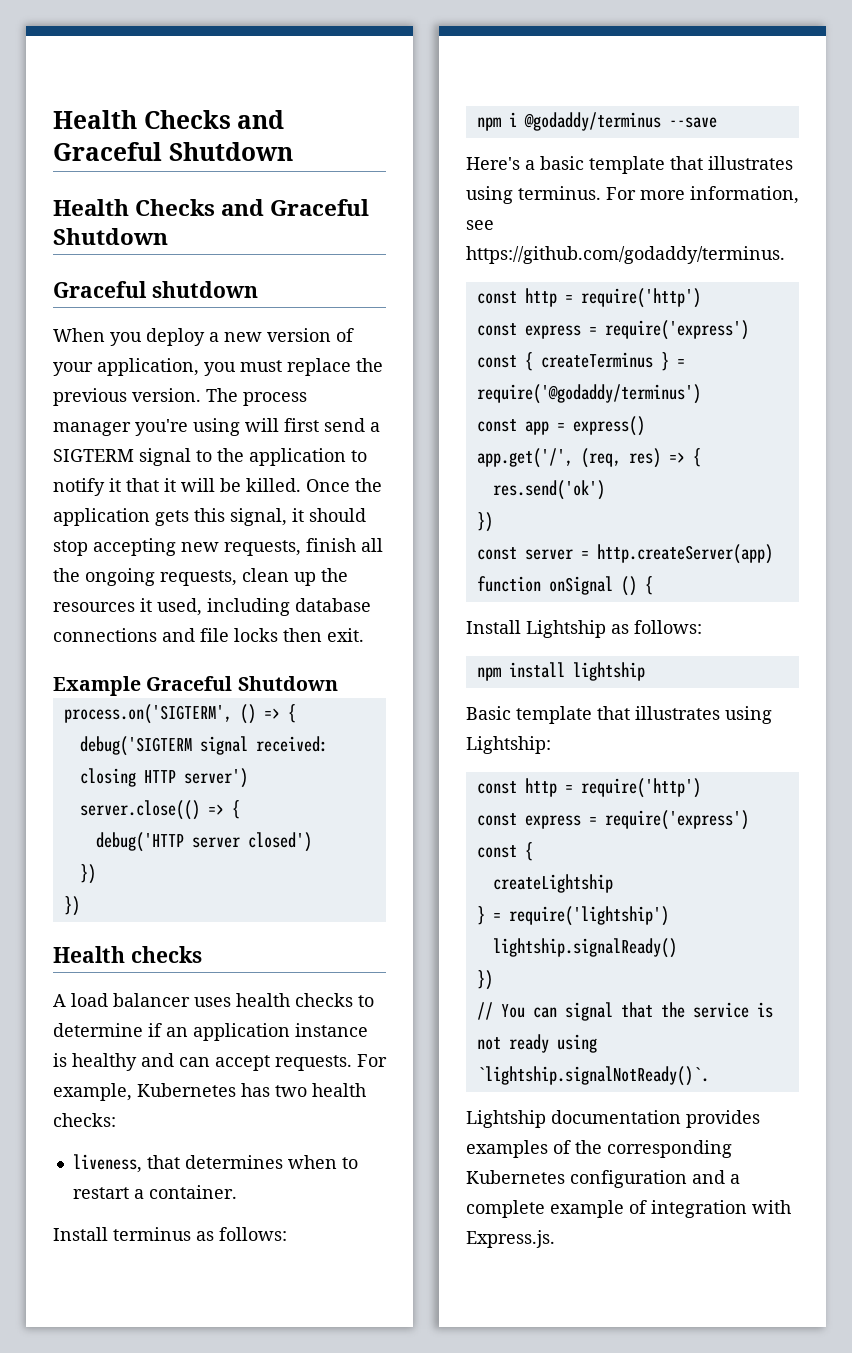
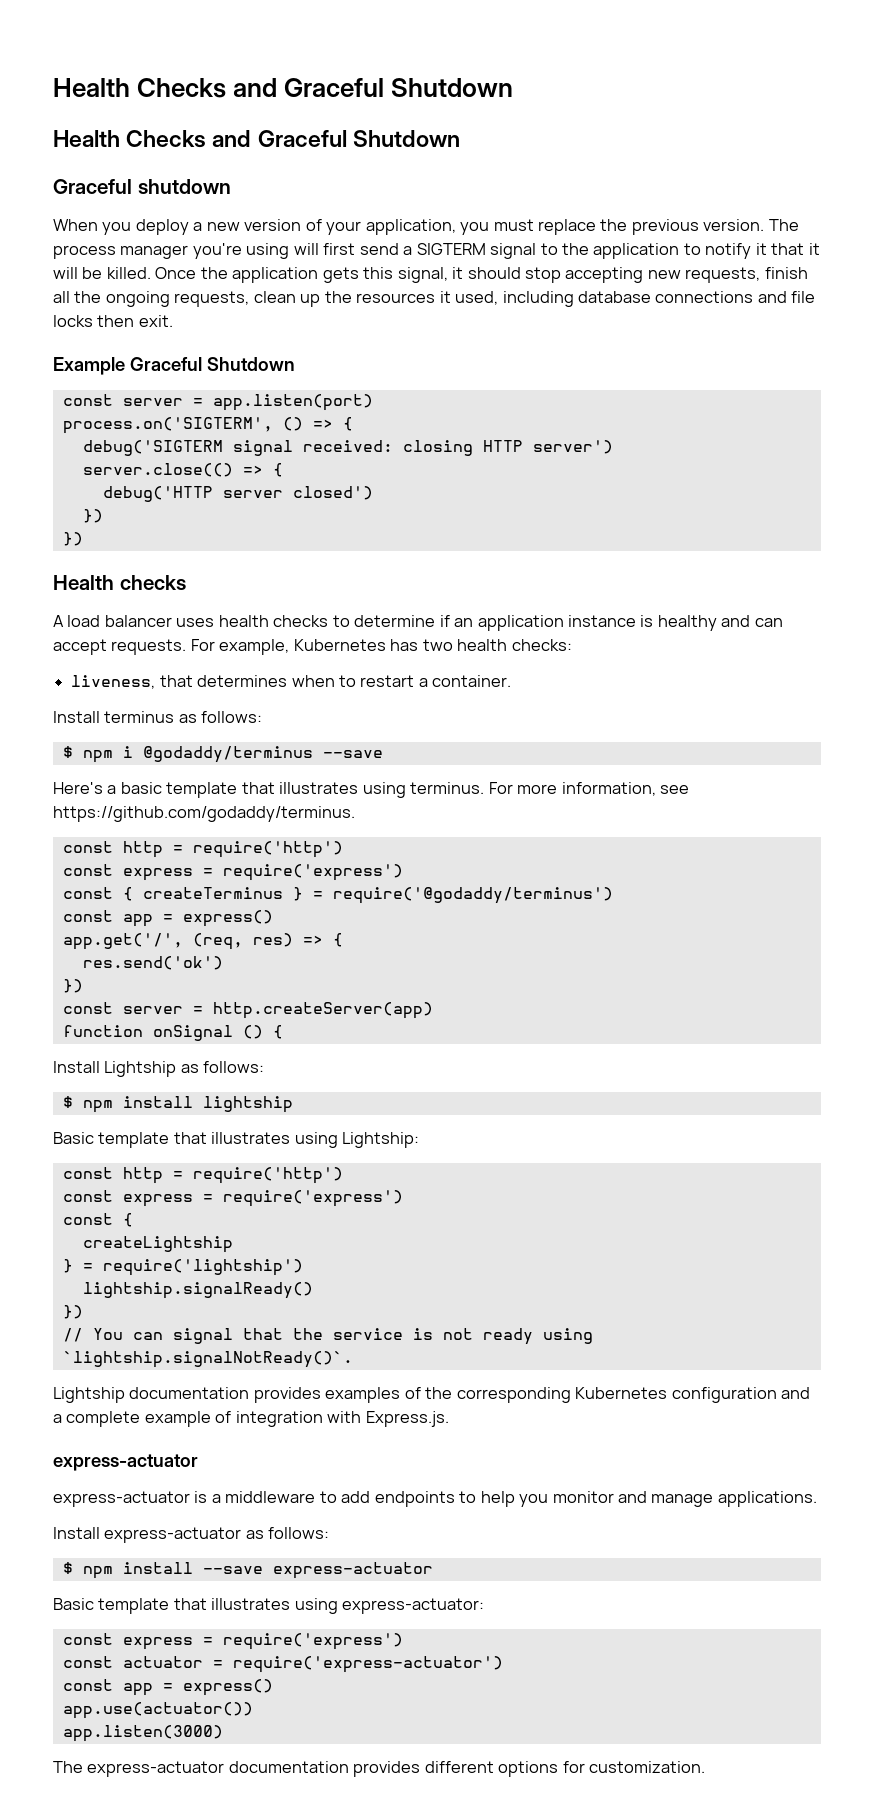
+ const server = app.listen(port)
- npm i @godaddy/terminus --save
+ $ npm i @godaddy/terminus --save
- npm install lightship
+ $ npm install lightship
  Lightship documentation provides examples of the corresponding Kubernetes configuration and a complete example of integration with Express.js.
+ express-actuator
+ express-actuator is a middleware to add endpoints to help you monitor and manage applications.
+ Install express-actuator as follows:
+ $ npm install --save express-actuator
+ Basic template that illustrates using express-actuator:
+ const express = require('express')
+ const actuator = require('express-actuator')
+ const app = express()
+ app.use(actuator())
+ app.listen(3000)
+ The express-actuator documentation provides different options for customization.

